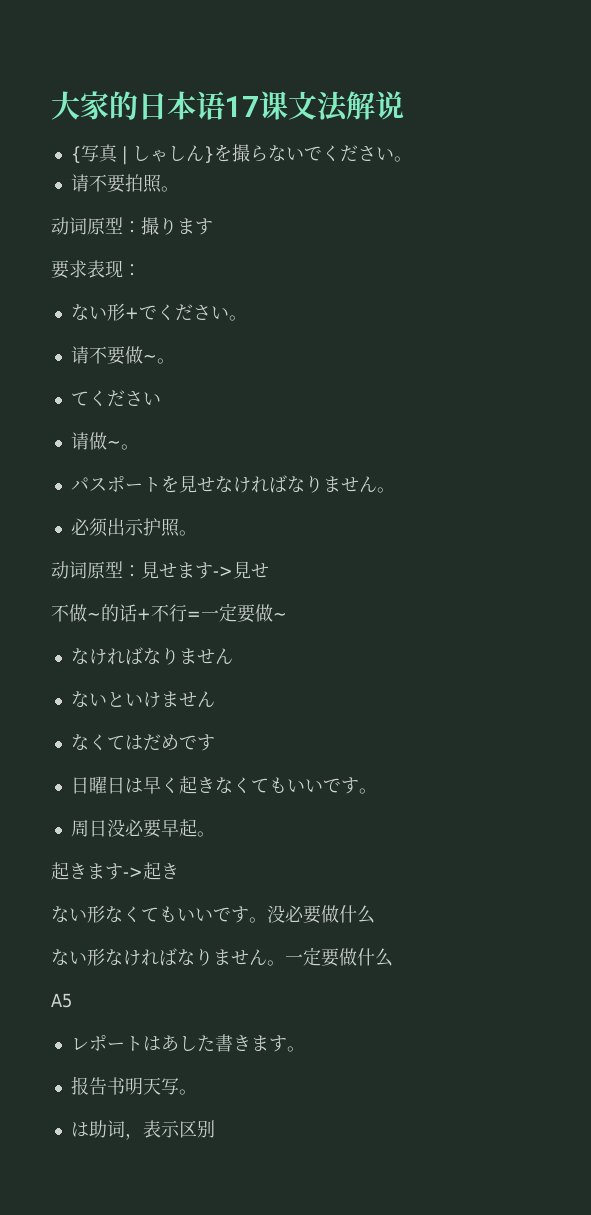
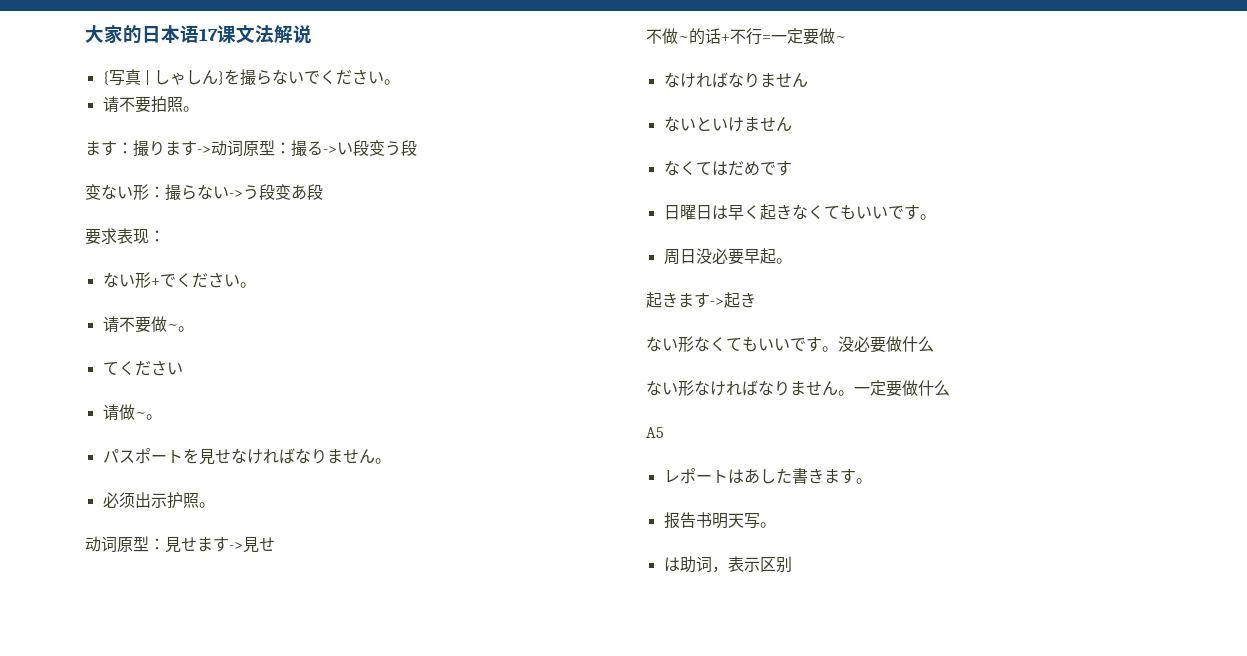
- 动词原型：撮ります
+ ます：撮ります->动词原型：撮る->い段变う段
+ 变ない形：撮らない->う段变あ段

